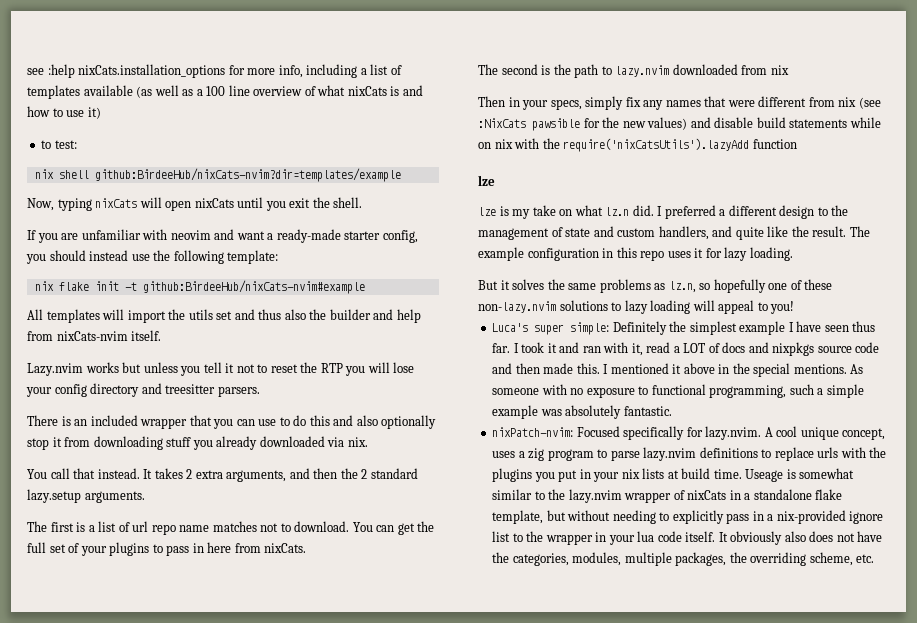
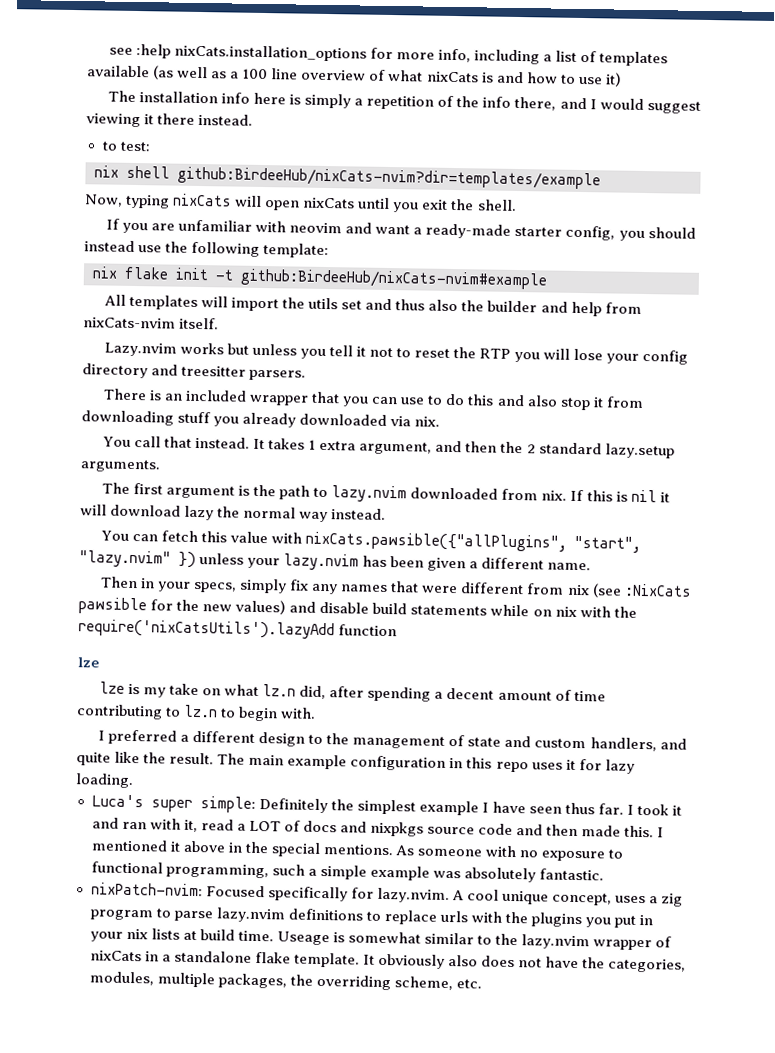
+ The installation info here is simply a repetition of the info there, and I would suggest viewing it there instead.
- There is an included wrapper that you can use to do this and also optionally stop it from downloading stuff you already downloaded via nix.
+ There is an included wrapper that you can use to do this and also stop it from downloading stuff you already downloaded via nix.
- It takes 2 extra arguments, and then the 2 standard lazy.setup arguments.
+ It takes 1 extra argument, and then the 2 standard lazy.setup arguments.
- The first is a list of url repo name matches not to download. You can get the full set of your plugins to pass in here from nixCats.
- The second is the path to lazy.nvim downloaded from nix
+ The first argument is the path to lazy.nvim downloaded from nix. If this is nil it will download lazy the normal way instead.
+ You can fetch this value with nixCats.pawsible({"allPlugins", "start", "lazy.nvim" }) unless your lazy.nvim has been given a different name.
- lze is my take on what lz.n did. I preferred a different design to the management of state and custom handlers, and quite like the result.
+ lze is my take on what lz.n did, after spending a decent amount of time contributing to lz.n to begin with.
+ I preferred a different design to the management of state and custom handlers, and quite like the result.
- The example configuration in this repo uses it for lazy loading.
+ The main example configuration in this repo uses it for lazy loading.
- But it solves the same problems as lz.n, so hopefully one of these non-lazy.nvim solutions to lazy loading will appeal to you!
- Useage is somewhat similar to the lazy.nvim wrapper of nixCats in a standalone flake template, but without needing to explicitly pass in a nix-provided ignore list to the wrapper in your lua code itself.
+ Useage is somewhat similar to the lazy.nvim wrapper of nixCats in a standalone flake template.

